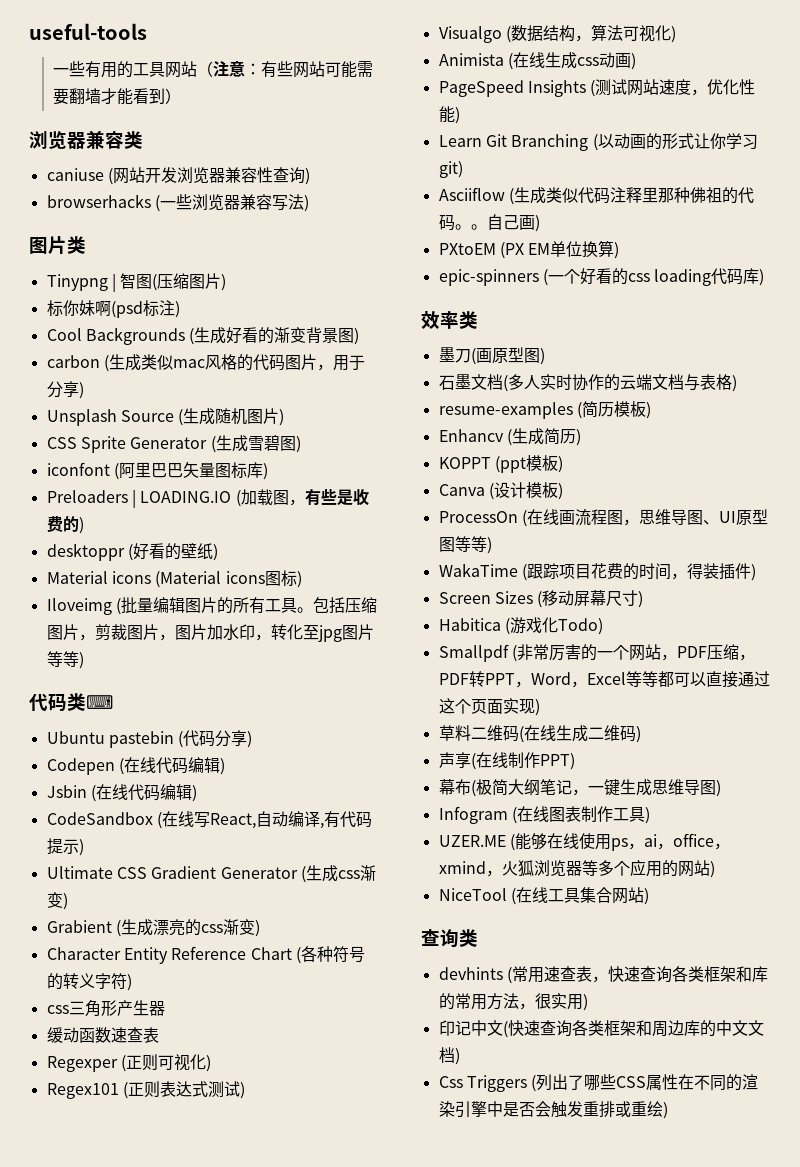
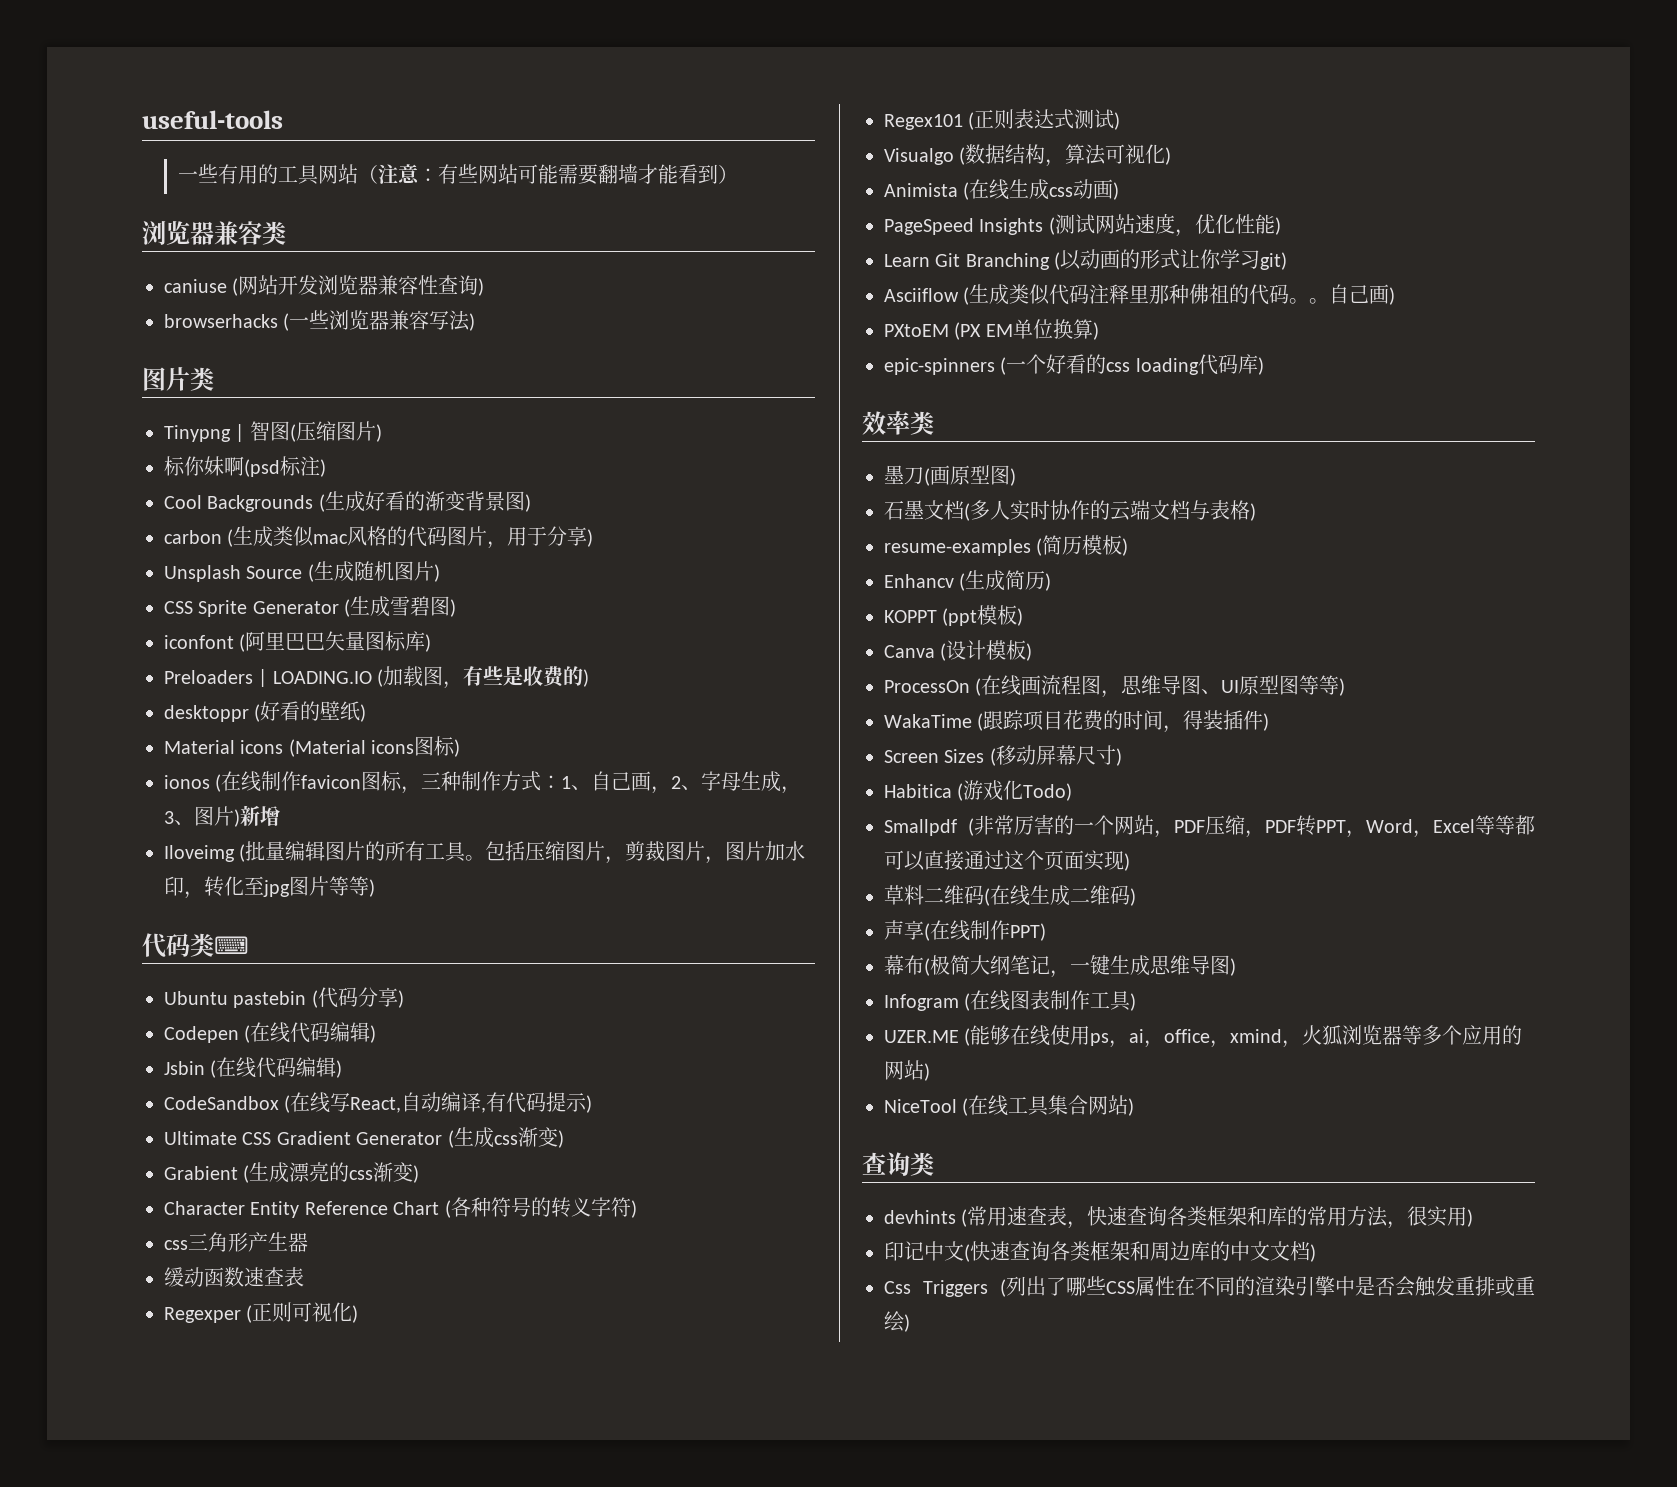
+ ionos (在线制作favicon图标，三种制作方式：1、自己画，2、字母生成，3、图片)新增

